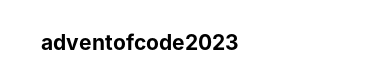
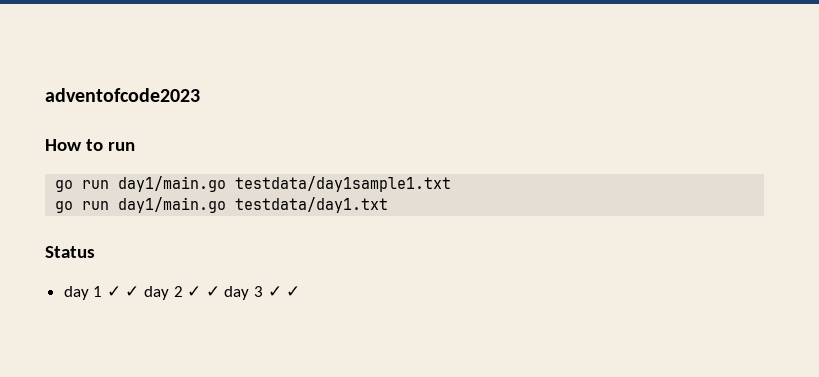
+ How to run
+ go run day1/main.go testdata/day1sample1.txt
+ go run day1/main.go testdata/day1.txt
+ Status
+ day 1 ✓ ✓ day 2 ✓ ✓ day 3 ✓ ✓

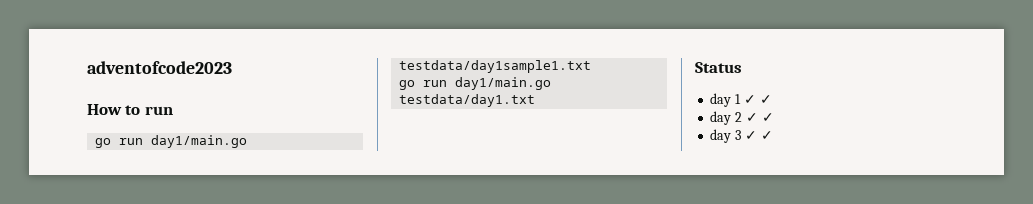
- day 1 ✓ ✓ day 2 ✓ ✓ day 3 ✓ ✓
+ day 1 ✓ ✓
+ day 2 ✓ ✓
+ day 3 ✓ ✓

